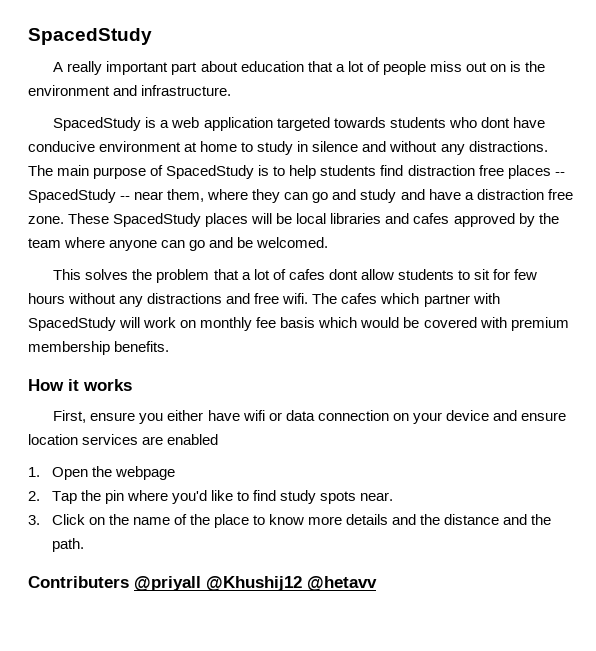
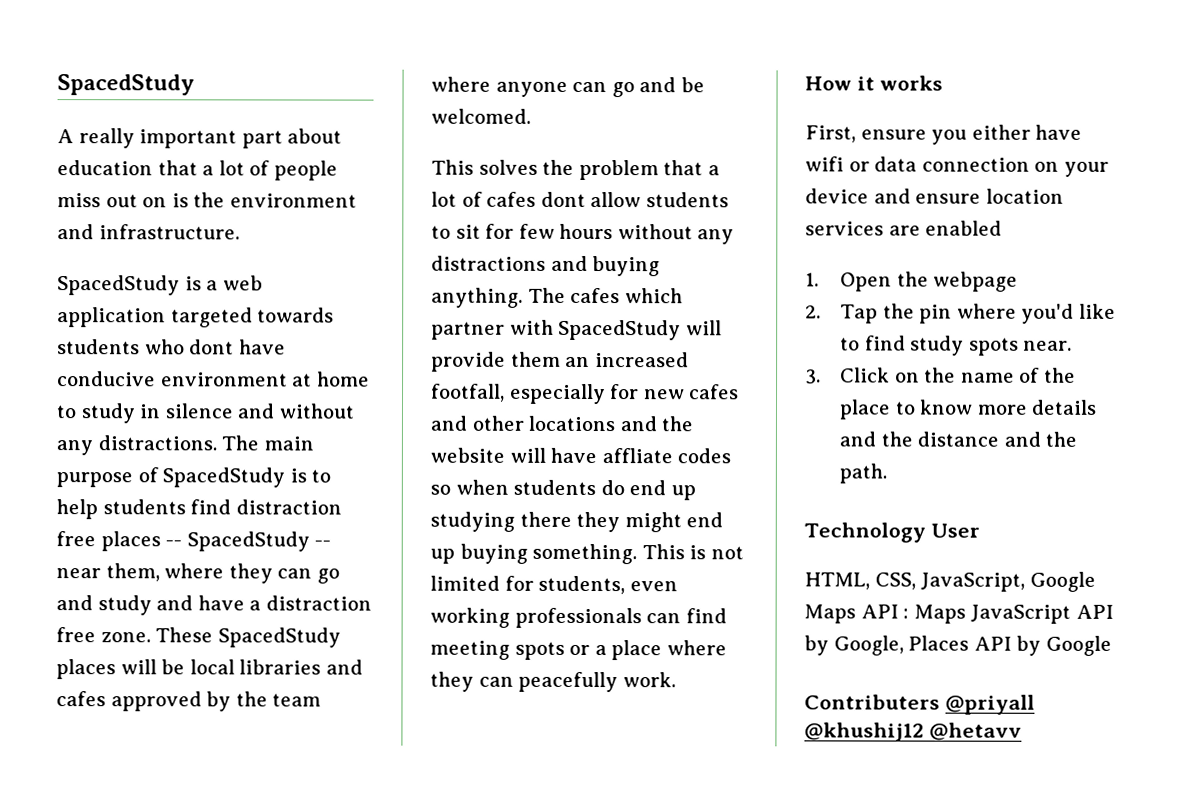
- This solves the problem that a lot of cafes dont allow students to sit for few hours without any distractions and free wifi.
+ This solves the problem that a lot of cafes dont allow students to sit for few hours without any distractions and buying anything.
- The cafes which partner with SpacedStudy will work on monthly fee basis which would be covered with premium membership benefits.
+ The cafes which partner with SpacedStudy will provide them an increased footfall, especially for new cafes and other locations and the website will have affliate codes so when students do end up studying there they might end up buying something. This is not limited for students, even working professionals can find meeting spots or a place where they can peacefully work.
+ Technology User
+ HTML, CSS, JavaScript, Google Maps API : Maps JavaScript API by Google, Places API by Google
- Contributers @priyall @Khushij12 @hetavv
+ Contributers @priyall @khushij12 @hetavv

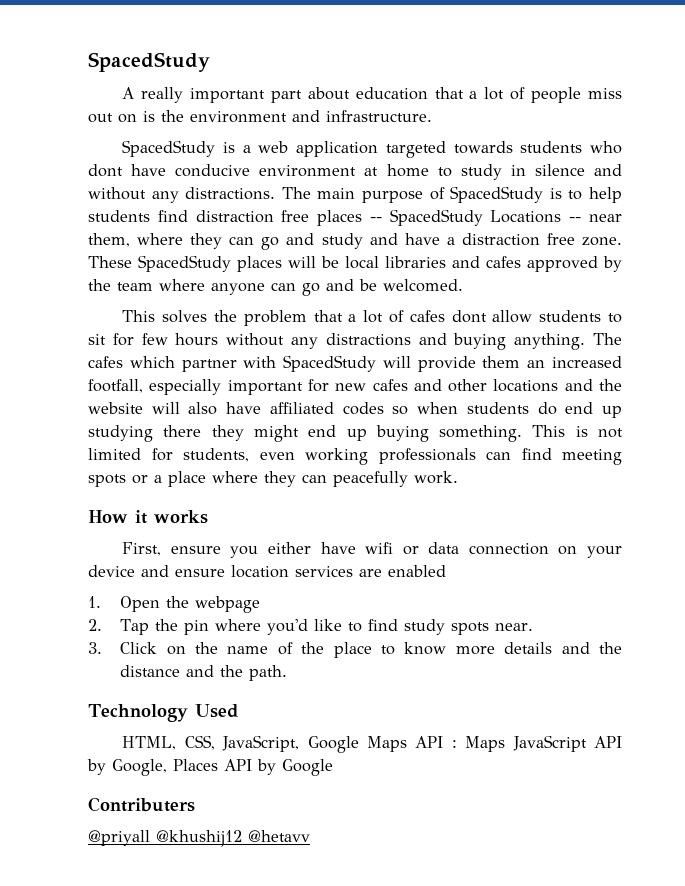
- The main purpose of SpacedStudy is to help students find distraction free places -- SpacedStudy -- near them, where they can go and study and have a distraction free zone.
+ The main purpose of SpacedStudy is to help students find distraction free places -- SpacedStudy Locations -- near them, where they can go and study and have a distraction free zone.
- The cafes which partner with SpacedStudy will provide them an increased footfall, especially for new cafes and other locations and the website will have affliate codes so when students do end up studying there they might end up buying something.
+ The cafes which partner with SpacedStudy will provide them an increased footfall, especially important for new cafes and other locations and the website will also have affiliated codes so when students do end up studying there they might end up buying something.
- Technology User
+ Technology Used
- Contributers @priyall @khushij12 @hetavv
+ Contributers
+ @priyall @khushij12 @hetavv

